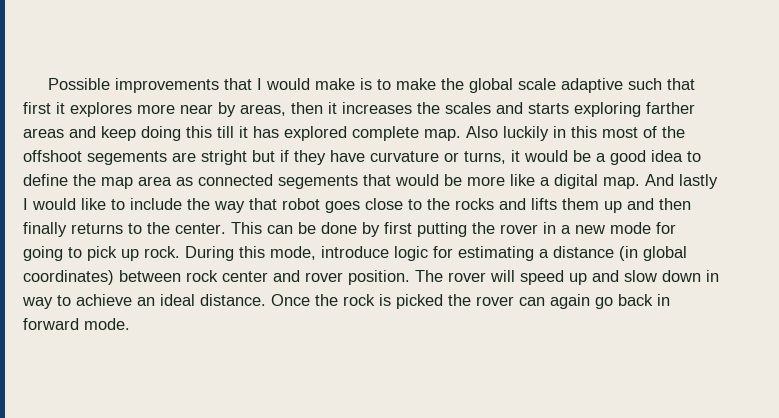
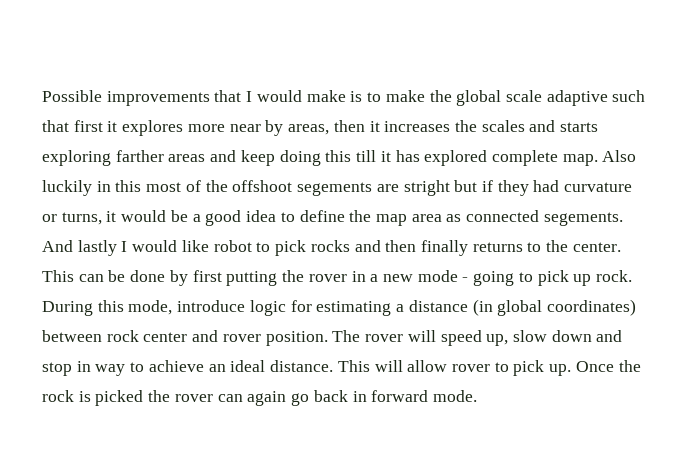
- Also luckily in this most of the offshoot segements are stright but if they have curvature or turns, it would be a good idea to define the map area as connected segements that would be more like a digital map.
+ Also luckily in this most of the offshoot segements are stright but if they had curvature or turns, it would be a good idea to define the map area as connected segements.
- And lastly I would like to include the way that robot goes close to the rocks and lifts them up and then finally returns to the center.
+ And lastly I would like robot to pick rocks and then finally returns to the center.
- This can be done by first putting the rover in a new mode for going to pick up rock.
+ This can be done by first putting the rover in a new mode - going to pick up rock.
- The rover will speed up and slow down in way to achieve an ideal distance.
+ The rover will speed up, slow down and stop in way to achieve an ideal distance.
+ This will allow rover to pick up.

